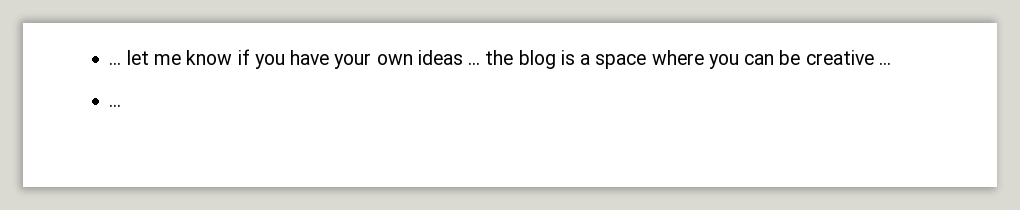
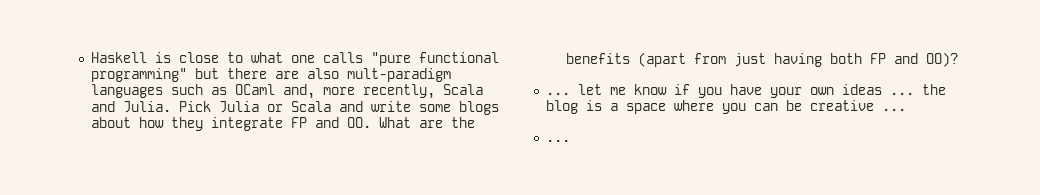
+ Haskell is close to what one calls "pure functional programming" but there are also mult-paradigm languages such as OCaml and, more recently, Scala and Julia. Pick Julia or Scala and write some blogs about how they integrate FP and OO. What are the benefits (apart from just having both FP and OO)?

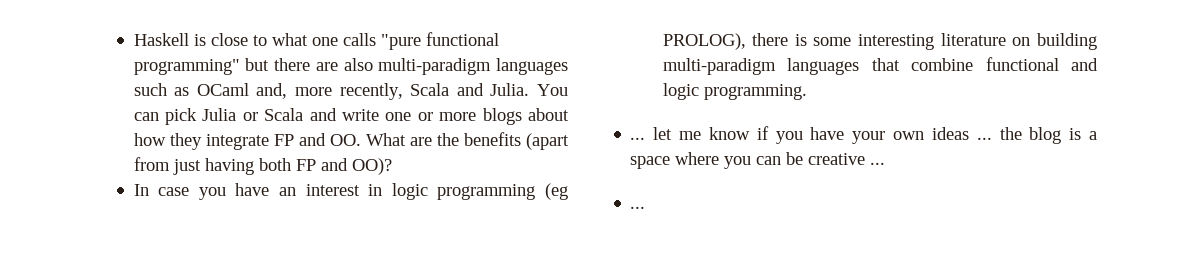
- Haskell is close to what one calls "pure functional programming" but there are also mult-paradigm languages such as OCaml and, more recently, Scala and Julia.
+ Haskell is close to what one calls "pure functional programming" but there are also multi-paradigm languages such as OCaml and, more recently, Scala and Julia.
- Pick Julia or Scala and write some blogs about how they integrate FP and OO. What are the benefits (apart from just having both FP and OO)?
+ You can pick Julia or Scala and write one or more blogs about how they integrate FP and OO. What are the benefits (apart from just having both FP and OO)?
+ In case you have an interest in logic programming (eg PROLOG), there is some interesting literature on building multi-paradigm languages that combine functional and logic programming.

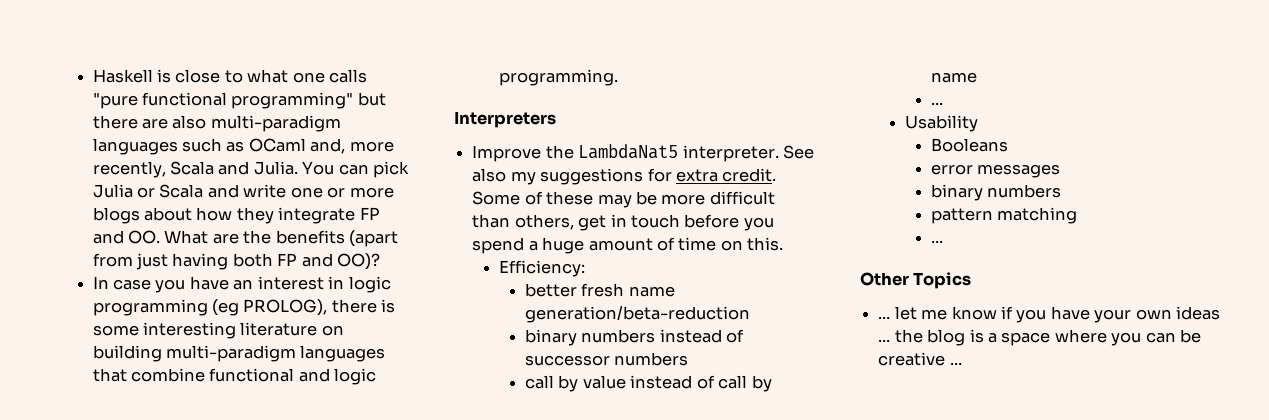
+ Interpreters
+ Improve the LambdaNat5 interpreter. See also my suggestions for extra credit. Some of these may be more difficult than others, get in touch before you spend a huge amount of time on this.
+ Efficiency:
+ better fresh name generation/beta-reduction
+ binary numbers instead of successor numbers
+ call by value instead of call by name
+ ...
+ Usability
+ Booleans
+ error messages
+ binary numbers
+ pattern matching
+ ...
+ Other Topics
  ... let me know if you have your own ideas ... the blog is a space where you can be creative ...
- ...

